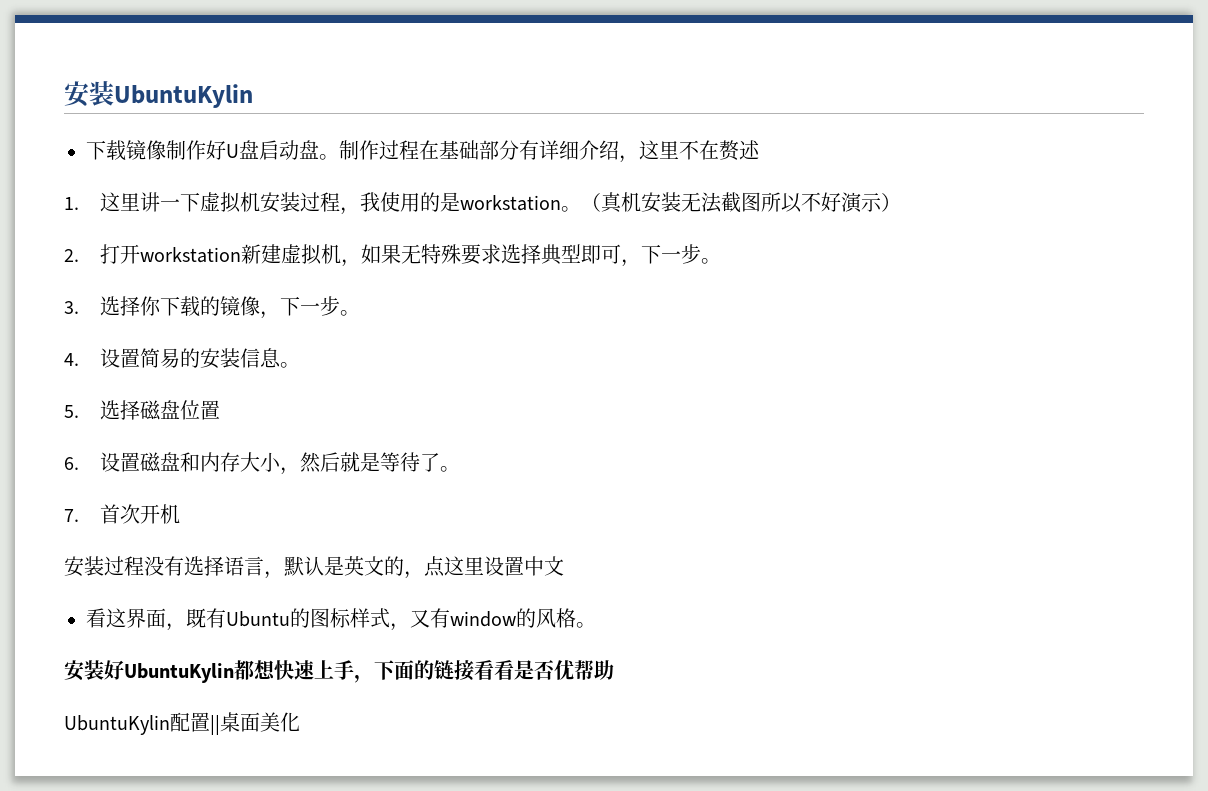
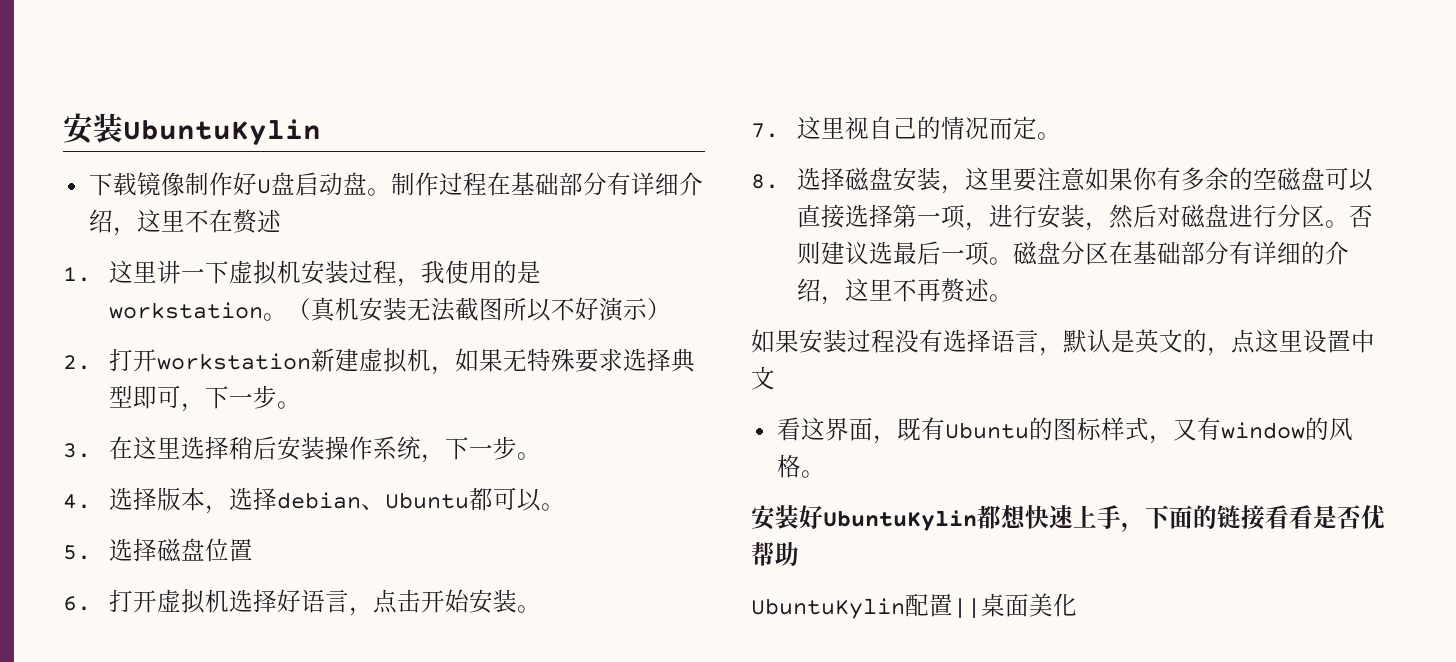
- 3.选择你下载的镜像，下一步。
- 4.设置简易的安装信息。
+ 3.在这里选择稍后安装操作系统，下一步。
+ 4.选择版本，选择debian、Ubuntu都可以。
- 6.设置磁盘和内存大小，然后就是等待了。
- 7.首次开机
- 安装过程没有选择语言，默认是英文的，点这里设置中文
+ 6.打开虚拟机选择好语言，点击开始安装。
+ 7.这里视自己的情况而定。
+ 8.选择磁盘安装，这里要注意如果你有多余的空磁盘可以直接选择第一项，进行安装，然后对磁盘进行分区。否则建议选最后一项。磁盘分区在基础部分有详细的介绍，这里不再赘述。
+ 如果安装过程没有选择语言，默认是英文的，点这里设置中文

